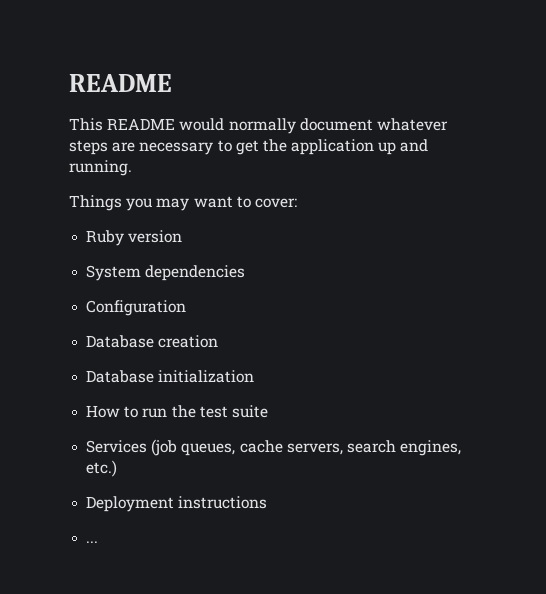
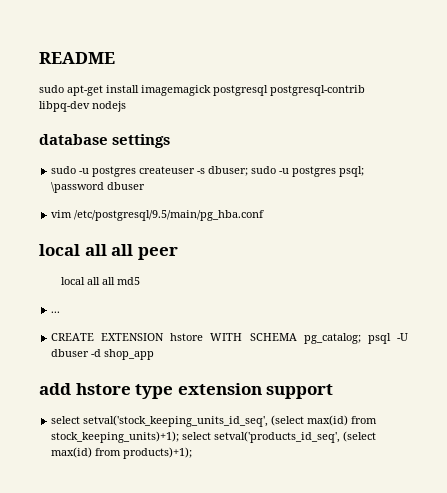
- This README would normally document whatever steps are necessary to get the application up and running.
- Things you may want to cover:
- Ruby version
- System dependencies
- Configuration
- Database creation
- Database initialization
- How to run the test suite
- Services (job queues, cache servers, search engines, etc.)
- Deployment instructions
+ sudo apt-get install imagemagick postgresql postgresql-contrib libpq-dev nodejs
+ database settings
+ sudo -u postgres createuser -s dbuser; sudo -u postgres psql; \password dbuser
+ vim /etc/postgresql/9.5/main/pg_hba.conf
+ local all all peer
+ local all all md5
  ...
+ CREATE EXTENSION hstore WITH SCHEMA pg_catalog; psql -U dbuser -d shop_app
+ add hstore type extension support
+ select setval('stock_keeping_units_id_seq', (select max(id) from stock_keeping_units)+1); select setval('products_id_seq', (select max(id) from products)+1);

